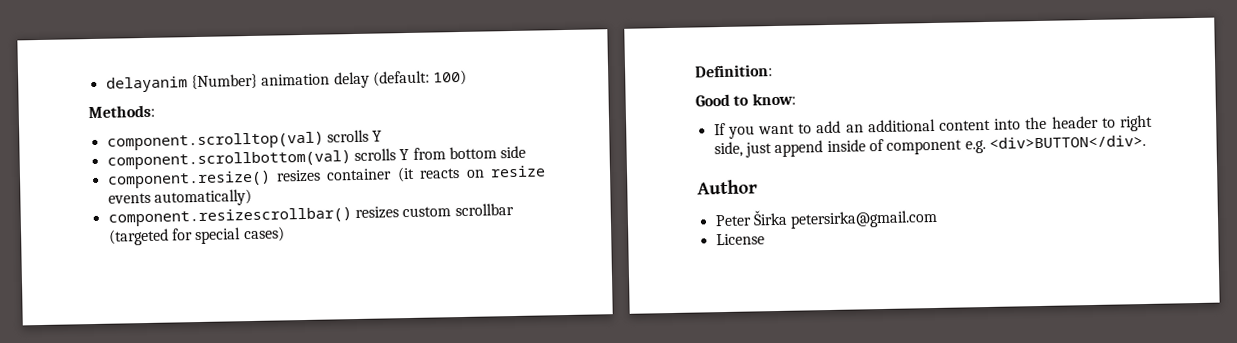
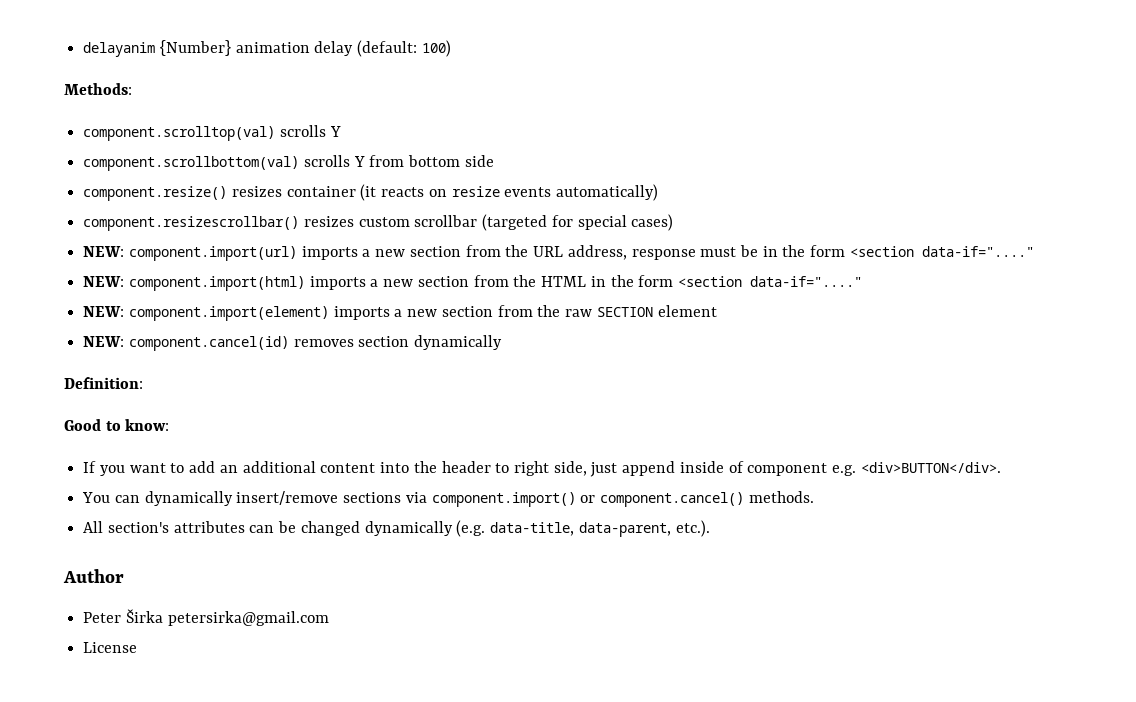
+ NEW: component.import(url) imports a new section from the URL address, response must be in the form <section data-if="...."
+ NEW: component.import(html) imports a new section from the HTML in the form <section data-if="...."
+ NEW: component.import(element) imports a new section from the raw SECTION element
+ NEW: component.cancel(id) removes section dynamically
+ You can dynamically insert/remove sections via component.import() or component.cancel() methods.
+ All section's attributes can be changed dynamically (e.g. data-title, data-parent, etc.).

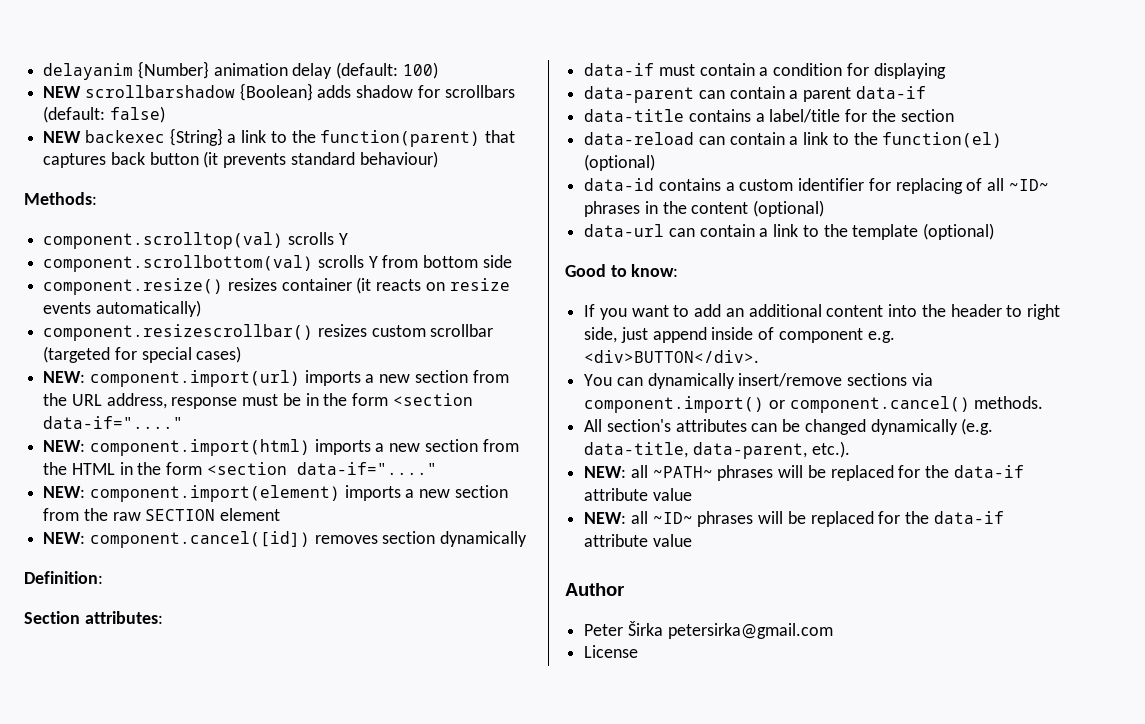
+ NEW scrollbarshadow {Boolean} adds shadow for scrollbars (default: false)
+ NEW backexec {String} a link to the function(parent) that captures back button (it prevents standard behaviour)
- NEW: component.cancel(id) removes section dynamically
+ NEW: component.cancel([id]) removes section dynamically
+ Section attributes:
+ data-if must contain a condition for displaying
+ data-parent can contain a parent data-if
+ data-title contains a label/title for the section
+ data-reload can contain a link to the function(el) (optional)
+ data-id contains a custom identifier for replacing of all ~ID~ phrases in the content (optional)
+ data-url can contain a link to the template (optional)
+ NEW: all ~PATH~ phrases will be replaced for the data-if attribute value
+ NEW: all ~ID~ phrases will be replaced for the data-if attribute value

